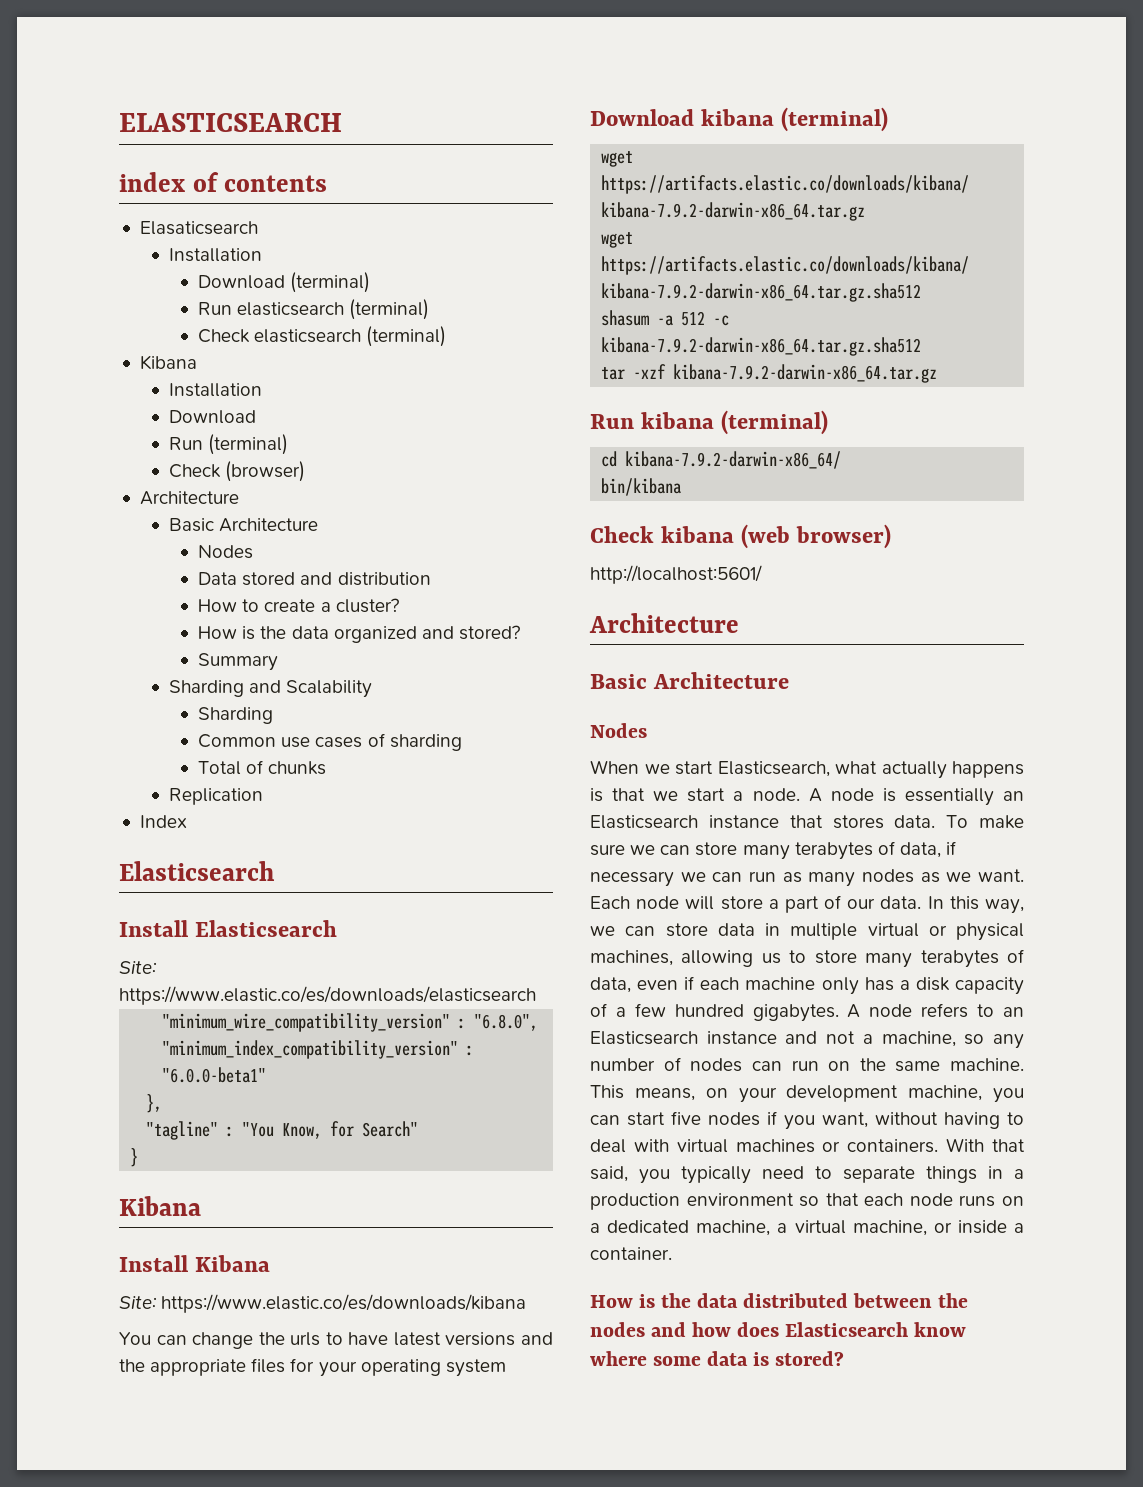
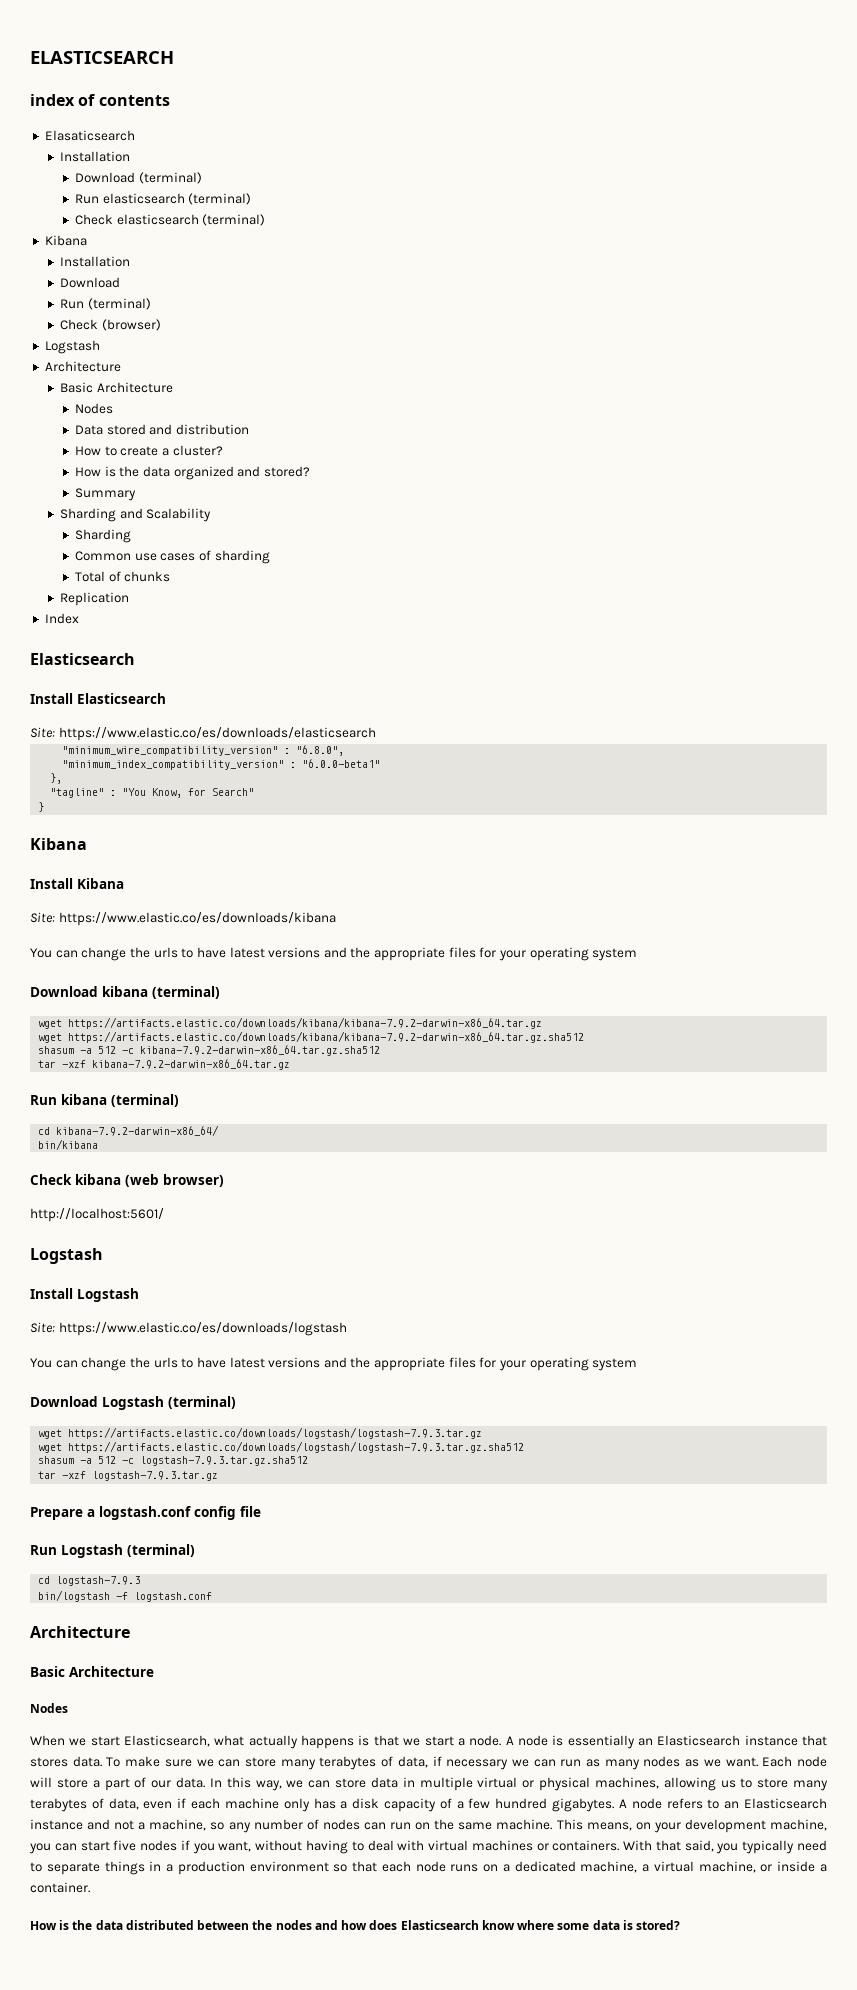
  Check (browser)
+ Logstash
  http://localhost:5601/
+ Logstash
+ Install Logstash
+ Site: https://www.elastic.co/es/downloads/logstash
+ You can change the urls to have latest versions and the appropriate files for your operating system
+ Download Logstash (terminal)
+ wget https://artifacts.elastic.co/downloads/logstash/logstash-7.9.3.tar.gz
+ wget https://artifacts.elastic.co/downloads/logstash/logstash-7.9.3.tar.gz.sha512
+ shasum -a 512 -c logstash-7.9.3.tar.gz.sha512
+ tar -xzf logstash-7.9.3.tar.gz
+ Prepare a logstash.conf config file
+ Run Logstash (terminal)
+ cd logstash-7.9.3
+ bin/logstash -f logstash.conf

